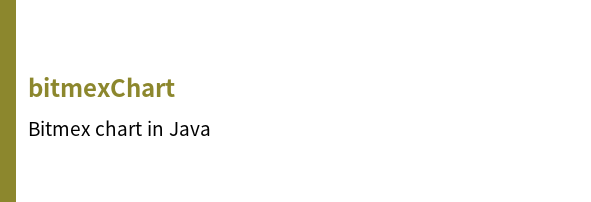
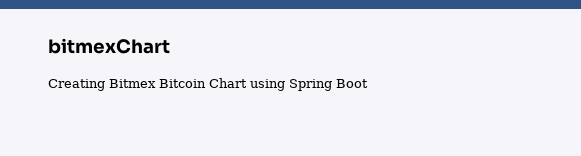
- Bitmex chart in Java
+ Creating Bitmex Bitcoin Chart using Spring Boot

